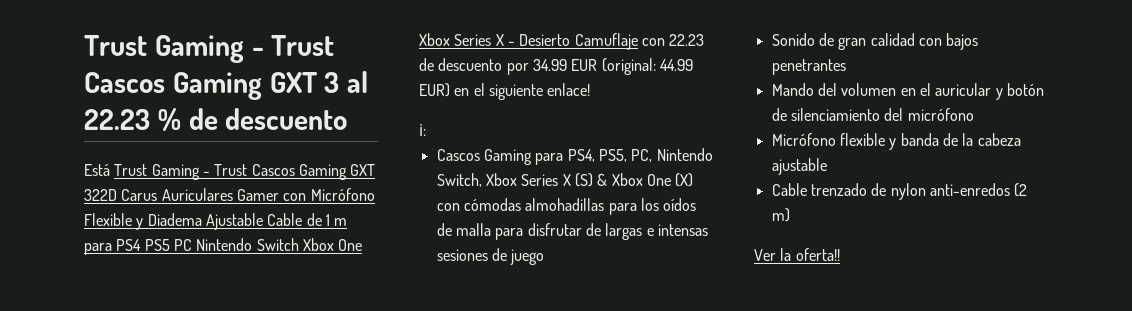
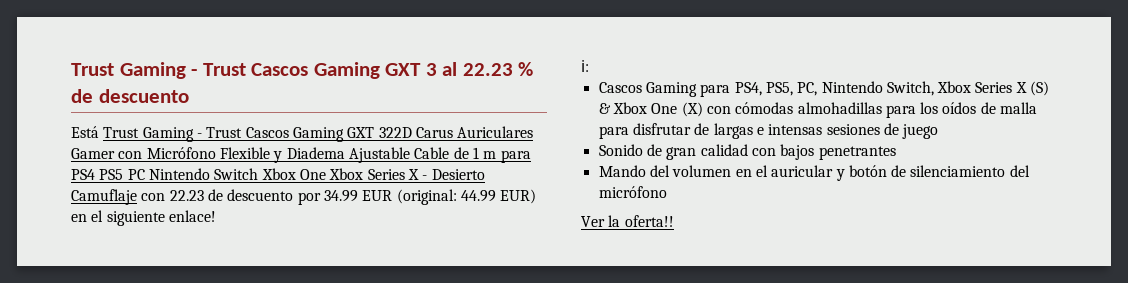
- Micrófono flexible y banda de la cabeza ajustable
- Cable trenzado de nylon anti-enredos (2 m)

